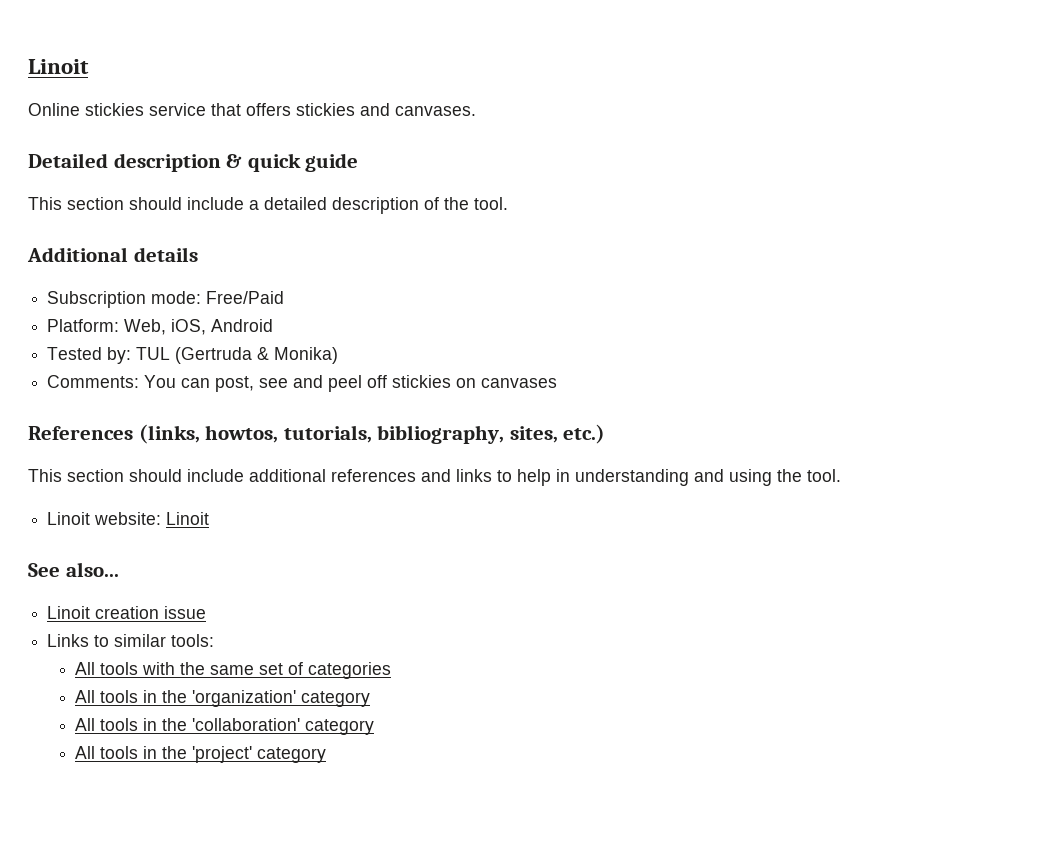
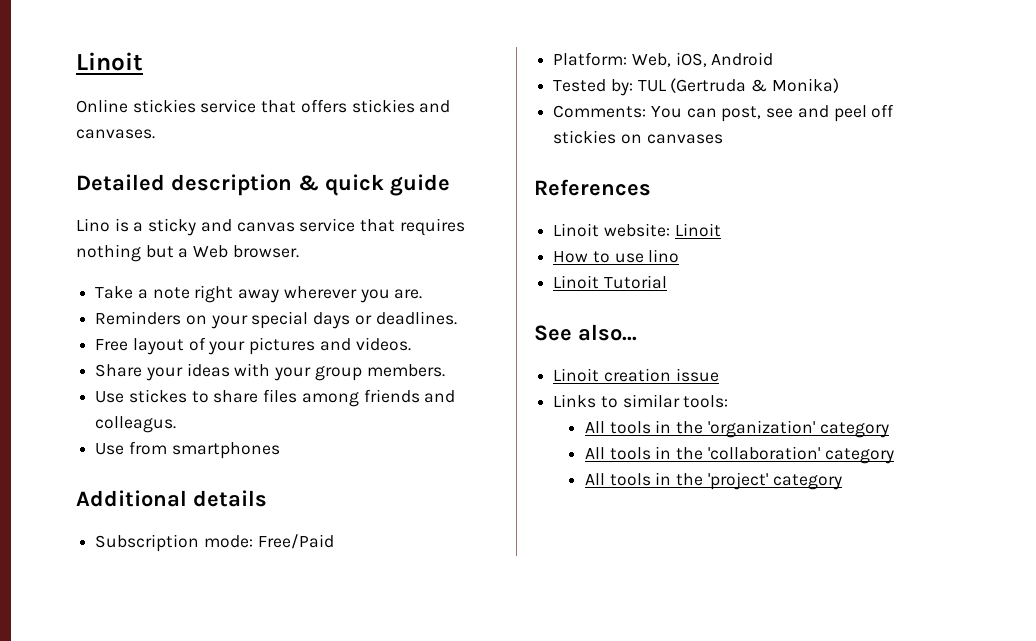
- This section should include a detailed description of the tool.
+ Lino is a sticky and canvas service that requires nothing but a Web browser.
+ Take a note right away wherever you are.
+ Reminders on your special days or deadlines.
+ Free layout of your pictures and videos.
+ Share your ideas with your group members.
+ Use stickes to share files among friends and colleagus.
+ Use from smartphones
- References (links, howtos, tutorials, bibliography, sites, etc.)
- This section should include additional references and links to help in understanding and using the tool.
+ References
  Linoit website: Linoit
+ How to use lino
+ Linoit Tutorial
- All tools with the same set of categories

